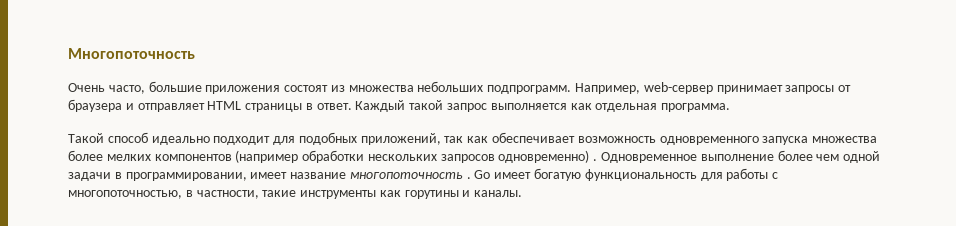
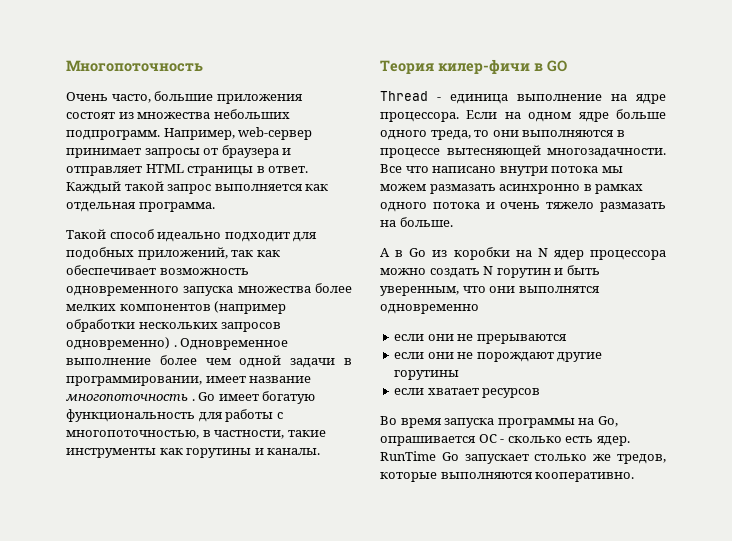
+ Теория килер-фичи в GO
+ Thread - единица выполнение на ядре процессора. Если на одном ядре больше одного треда, то они выполняются в процессе вытесняющей многозадачности. Все что написано внутри потока мы можем размазать асинхронно в рамках одного потока и очень тяжело размазать на больше.
+ А в Go из коробки на N ядер процессора можно создать N горутин и быть уверенным, что они выполнятся одновременно
+ если они не прерываются
+ если они не порождают другие горутины
+ если хватает ресурсов
+ Во время запуска программы на Go, опрашивается ОС - сколько есть ядер. RunTime Go запускает столько же тредов, которые выполняются кооперативно.

